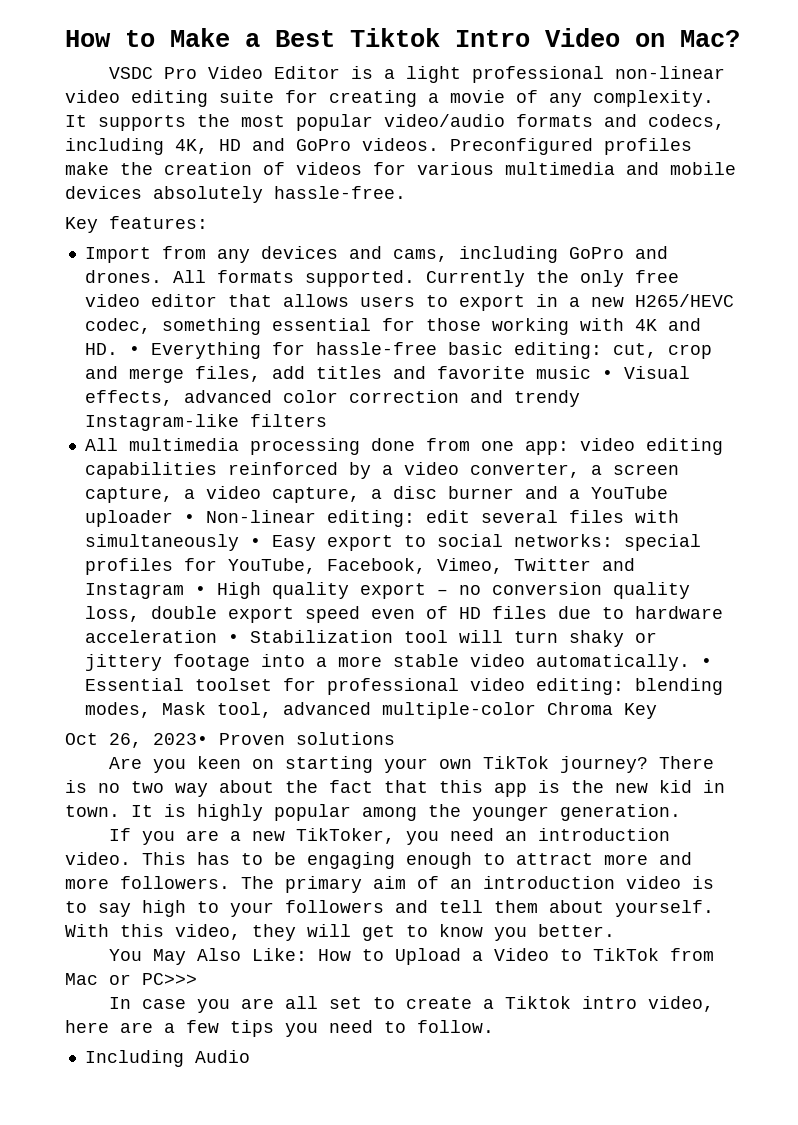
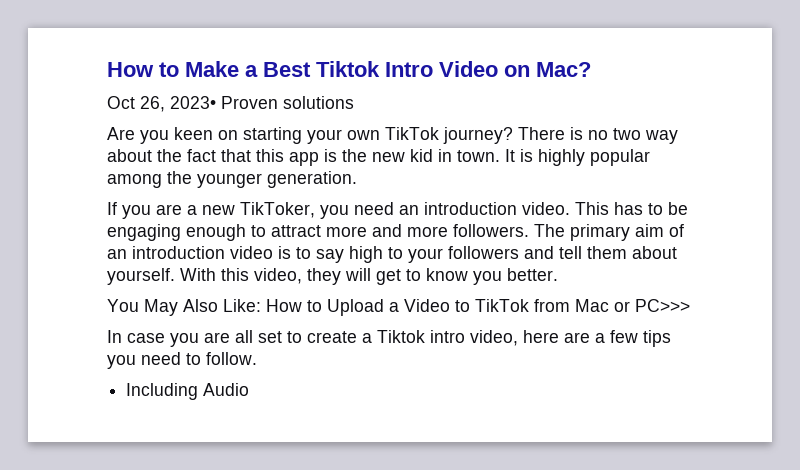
- VSDC Pro Video Editor is a light professional non-linear video editing suite for creating a movie of any complexity. It supports the most popular video/audio formats and codecs, including 4K, HD and GoPro videos. Preconfigured profiles make the creation of videos for various multimedia and mobile devices absolutely hassle-free.
- Key features:
- Import from any devices and cams, including GoPro and drones. All formats supported. Сurrently the only free video editor that allows users to export in a new H265/HEVC codec, something essential for those working with 4K and HD. • Everything for hassle-free basic editing: cut, crop and merge files, add titles and favorite music • Visual effects, advanced color correction and trendy Instagram-like filters
- All multimedia processing done from one app: video editing capabilities reinforced by a video converter, a screen capture, a video capture, a disc burner and a YouTube uploader • Non-linear editing: edit several files with simultaneously • Easy export to social networks: special profiles for YouTube, Facebook, Vimeo, Twitter and Instagram • High quality export – no conversion quality loss, double export speed even of HD files due to hardware acceleration • Stabilization tool will turn shaky or jittery footage into a more stable video automatically. • Essential toolset for professional video editing: blending modes, Mask tool, advanced multiple-color Chroma Key

